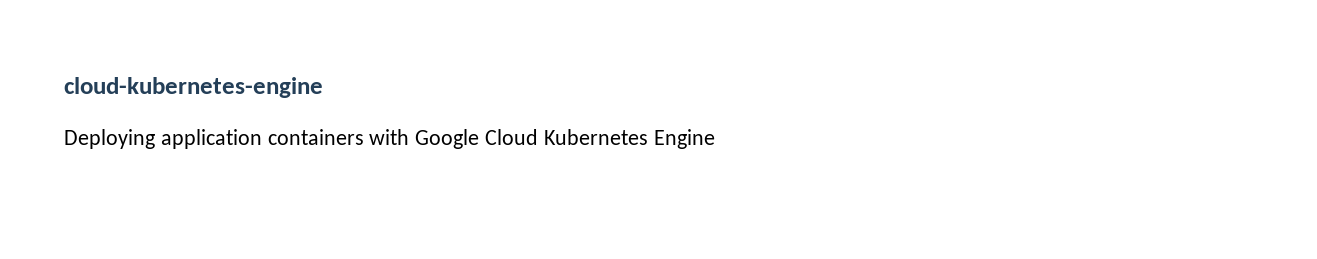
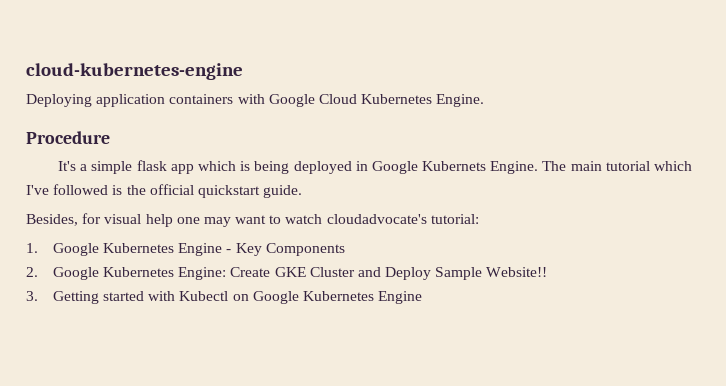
- Deploying application containers with Google Cloud Kubernetes Engine
+ Deploying application containers with Google Cloud Kubernetes Engine.
+ Procedure
+ It's a simple flask app which is being deployed in Google Kubernets Engine. The main tutorial which I've followed is the official quickstart guide.
+ Besides, for visual help one may want to watch cloudadvocate's tutorial:
+ 1. Google Kubernetes Engine - Key Components
+ 2. Google Kubernetes Engine: Create GKE Cluster and Deploy Sample Website!!
+ 3. Getting started with Kubectl on Google Kubernetes Engine

